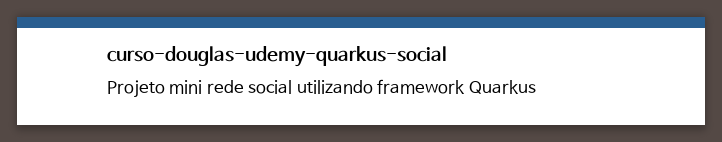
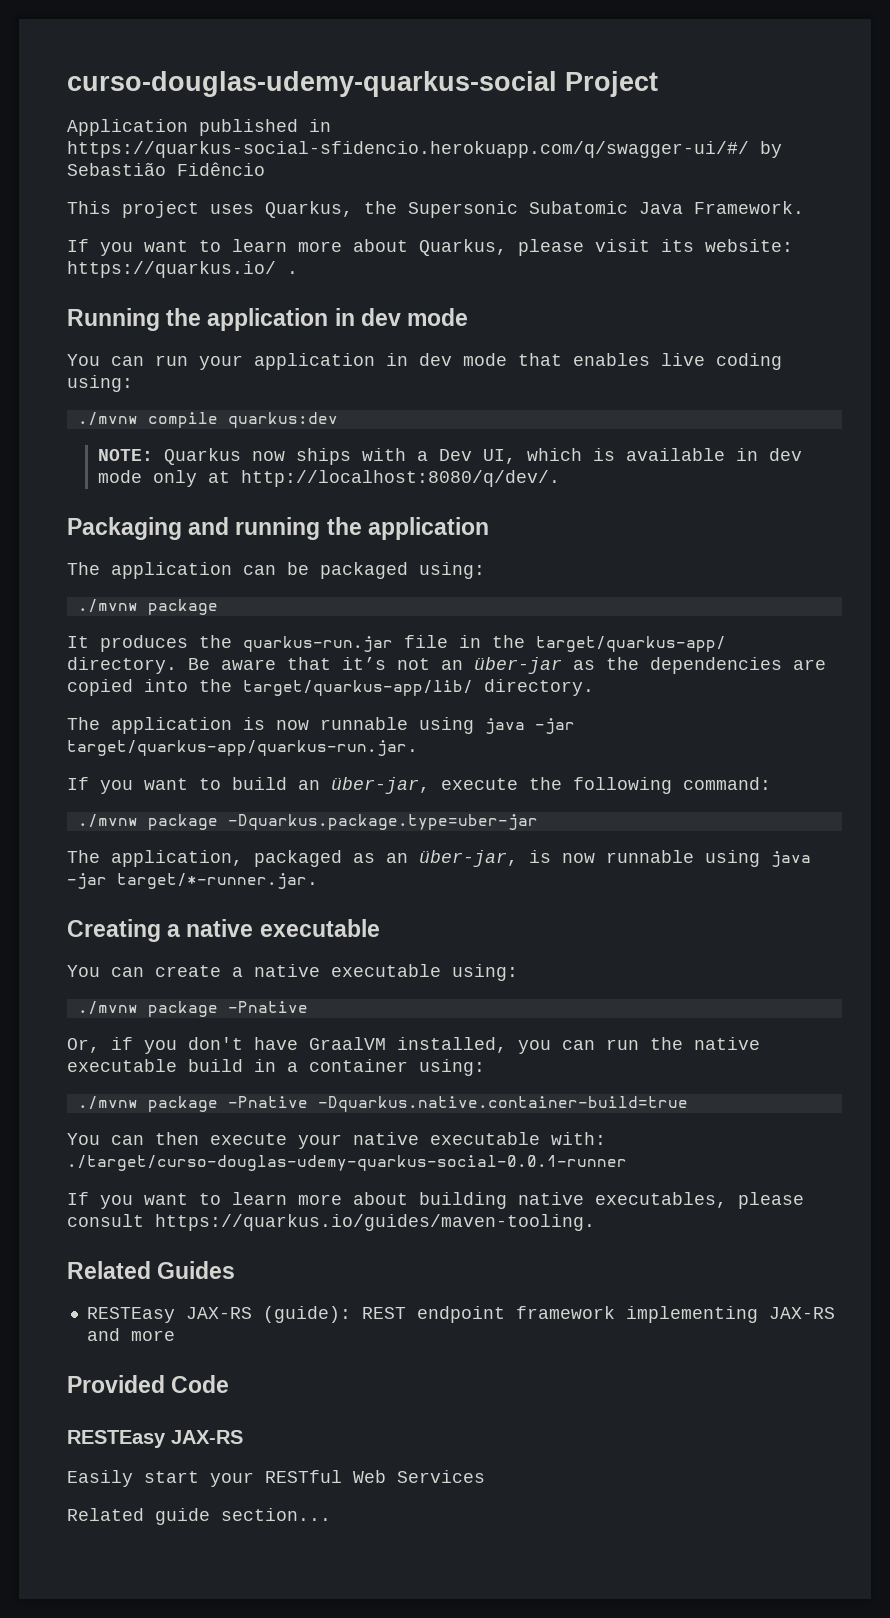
- curso-douglas-udemy-quarkus-social
- Projeto mini rede social utilizando framework Quarkus
+ curso-douglas-udemy-quarkus-social Project
+ Application published in https://quarkus-social-sfidencio.herokuapp.com/q/swagger-ui/#/ by Sebastião Fidêncio
+ This project uses Quarkus, the Supersonic Subatomic Java Framework.
+ If you want to learn more about Quarkus, please visit its website: https://quarkus.io/ .
+ Running the application in dev mode
+ You can run your application in dev mode that enables live coding using:
+ ./mvnw compile quarkus:dev
+ NOTE: Quarkus now ships with a Dev UI, which is available in dev mode only at http://localhost:8080/q/dev/.
+ Packaging and running the application
+ The application can be packaged using:
+ ./mvnw package
+ It produces the quarkus-run.jar file in the target/quarkus-app/ directory. Be aware that it’s not an über-jar as the dependencies are copied into the target/quarkus-app/lib/ directory.
+ The application is now runnable using java -jar target/quarkus-app/quarkus-run.jar.
+ If you want to build an über-jar, execute the following command:
+ ./mvnw package -Dquarkus.package.type=uber-jar
+ The application, packaged as an über-jar, is now runnable using java -jar target/*-runner.jar.
+ Creating a native executable
+ You can create a native executable using:
+ ./mvnw package -Pnative
+ Or, if you don't have GraalVM installed, you can run the native executable build in a container using:
+ ./mvnw package -Pnative -Dquarkus.native.container-build=true
+ You can then execute your native executable with: ./target/curso-douglas-udemy-quarkus-social-0.0.1-runner
+ If you want to learn more about building native executables, please consult https://quarkus.io/guides/maven-tooling.
+ Related Guides
+ RESTEasy JAX-RS (guide): REST endpoint framework implementing JAX-RS and more
+ Provided Code
+ RESTEasy JAX-RS
+ Easily start your RESTful Web Services
+ Related guide section...

